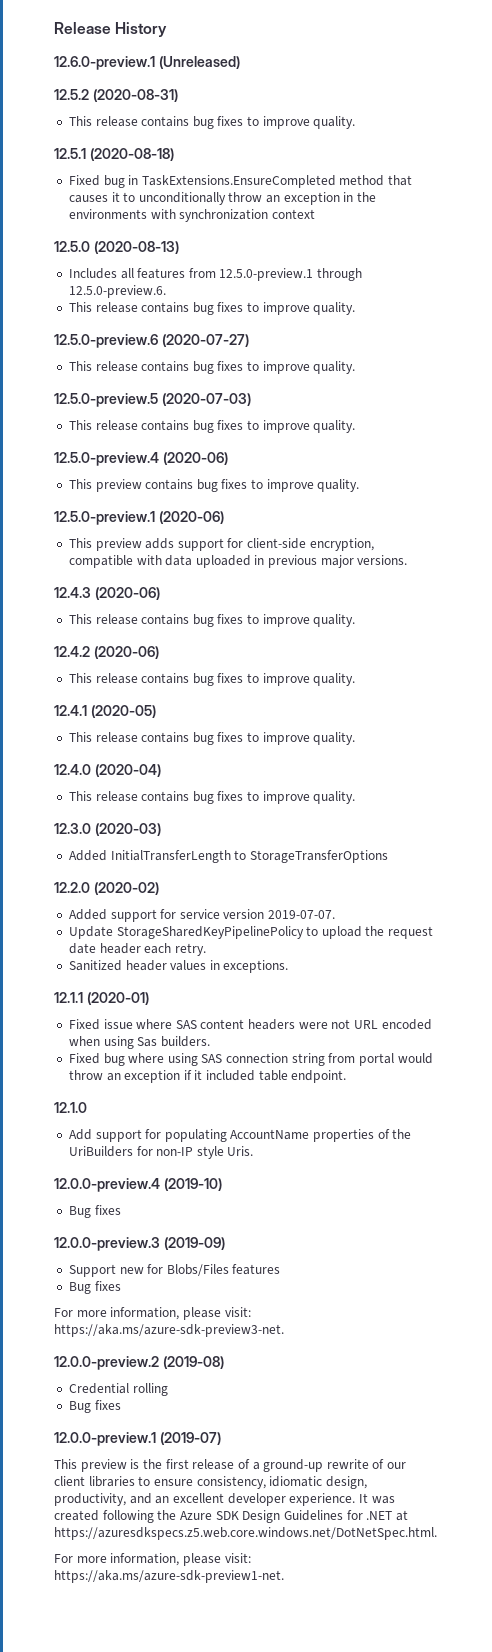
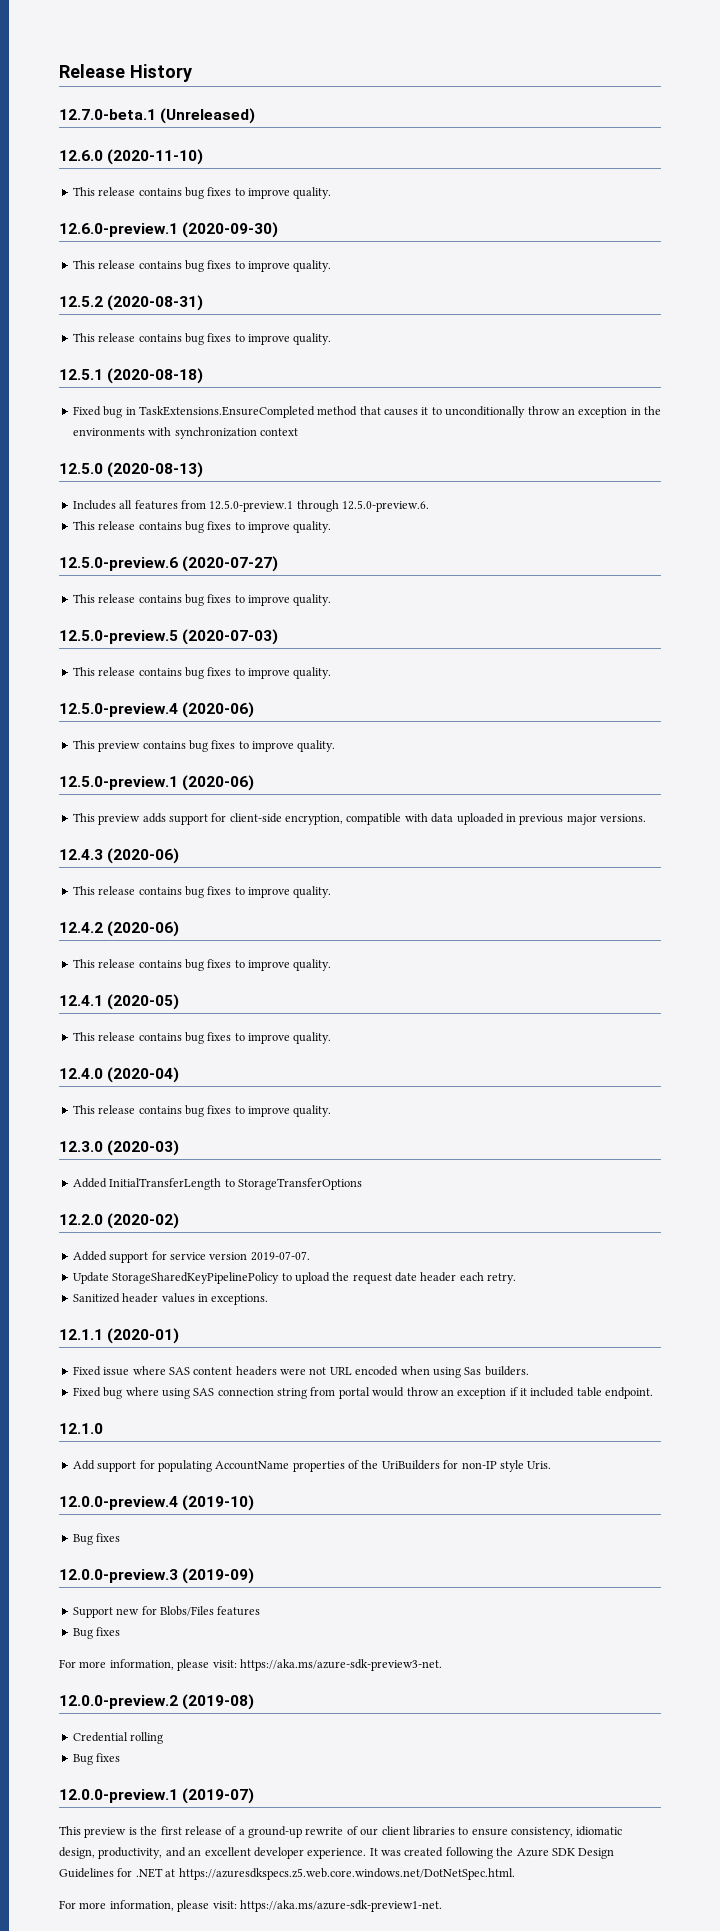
- 12.6.0-preview.1 (Unreleased)
+ 12.7.0-beta.1 (Unreleased)
+ 12.6.0 (2020-11-10)
+ This release contains bug fixes to improve quality.
+ 12.6.0-preview.1 (2020-09-30)
+ This release contains bug fixes to improve quality.

